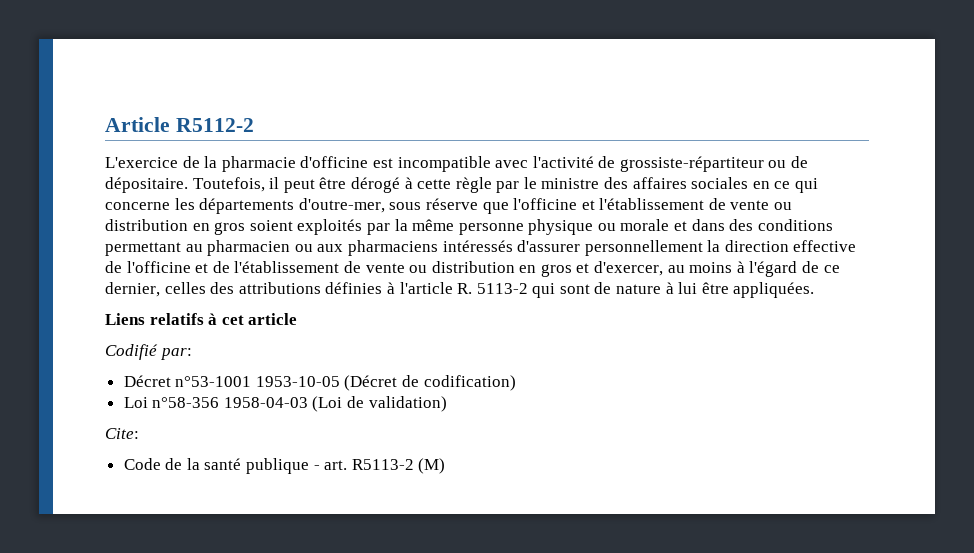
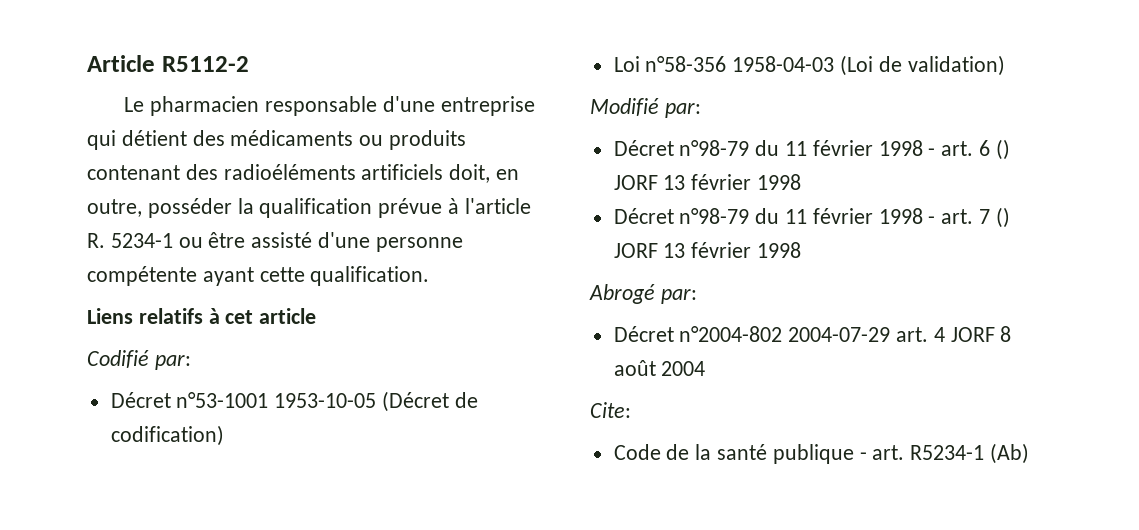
- L'exercice de la pharmacie d'officine est incompatible avec l'activité de grossiste-répartiteur ou de dépositaire. Toutefois, il peut être dérogé à cette règle par le ministre des affaires sociales en ce qui concerne les départements d'outre-mer, sous réserve que l'officine et l'établissement de vente ou distribution en gros soient exploités par la même personne physique ou morale et dans des conditions permettant au pharmacien ou aux pharmaciens intéressés d'assurer personnellement la direction effective de l'officine et de l'établissement de vente ou distribution en gros et d'exercer, au moins à l'égard de ce dernier, celles des attributions définies à l'article R. 5113-2 qui sont de nature à lui être appliquées.
+ Le pharmacien responsable d'une entreprise qui détient des médicaments ou produits contenant des radioéléments artificiels doit, en outre, posséder la qualification prévue à l'article R. 5234-1 ou être assisté d'une personne compétente ayant cette qualification.
+ Modifié par:
+ Décret n°98-79 du 11 février 1998 - art. 6 () JORF 13 février 1998
+ Décret n°98-79 du 11 février 1998 - art. 7 () JORF 13 février 1998
+ Abrogé par:
+ Décret n°2004-802 2004-07-29 art. 4 JORF 8 août 2004
- Code de la santé publique - art. R5113-2 (M)
+ Code de la santé publique - art. R5234-1 (Ab)

